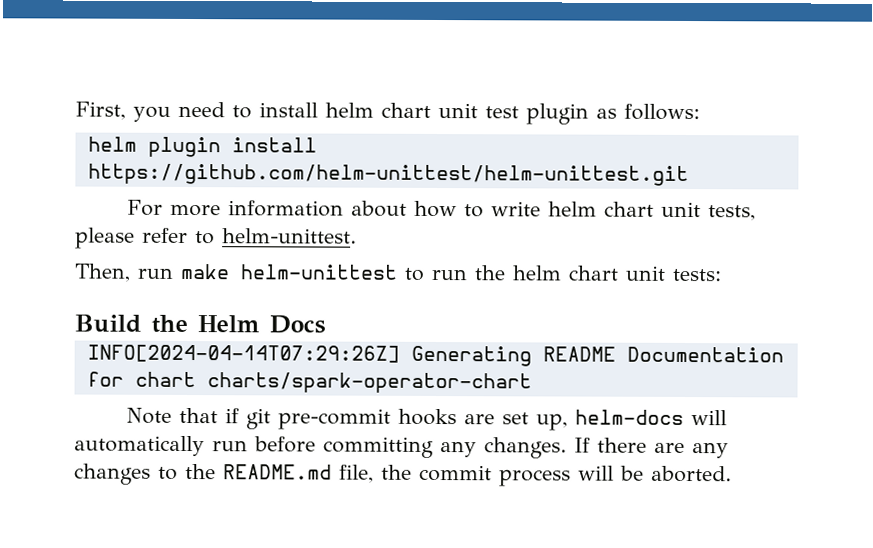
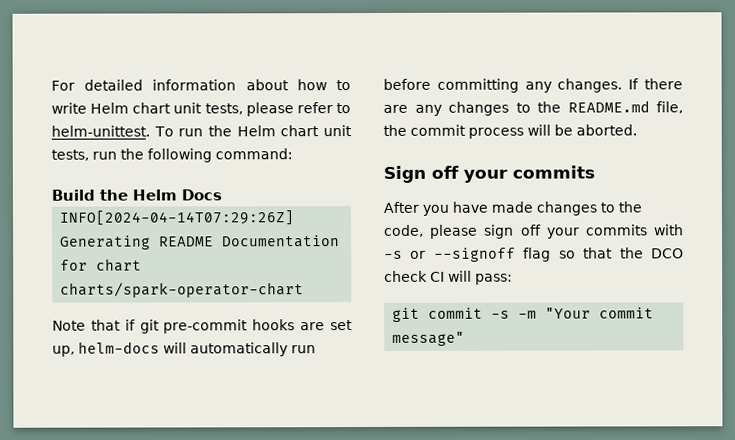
- First, you need to install helm chart unit test plugin as follows:
- helm plugin install https://github.com/helm-unittest/helm-unittest.git
- For more information about how to write helm chart unit tests, please refer to helm-unittest.
- Then, run make helm-unittest to run the helm chart unit tests:
+ For detailed information about how to write Helm chart unit tests, please refer to helm-unittest. To run the Helm chart unit tests, run the following command:
+ Sign off your commits
+ After you have made changes to the code, please sign off your commits with -s or --signoff flag so that the DCO check CI will pass:
+ git commit -s -m "Your commit message"

